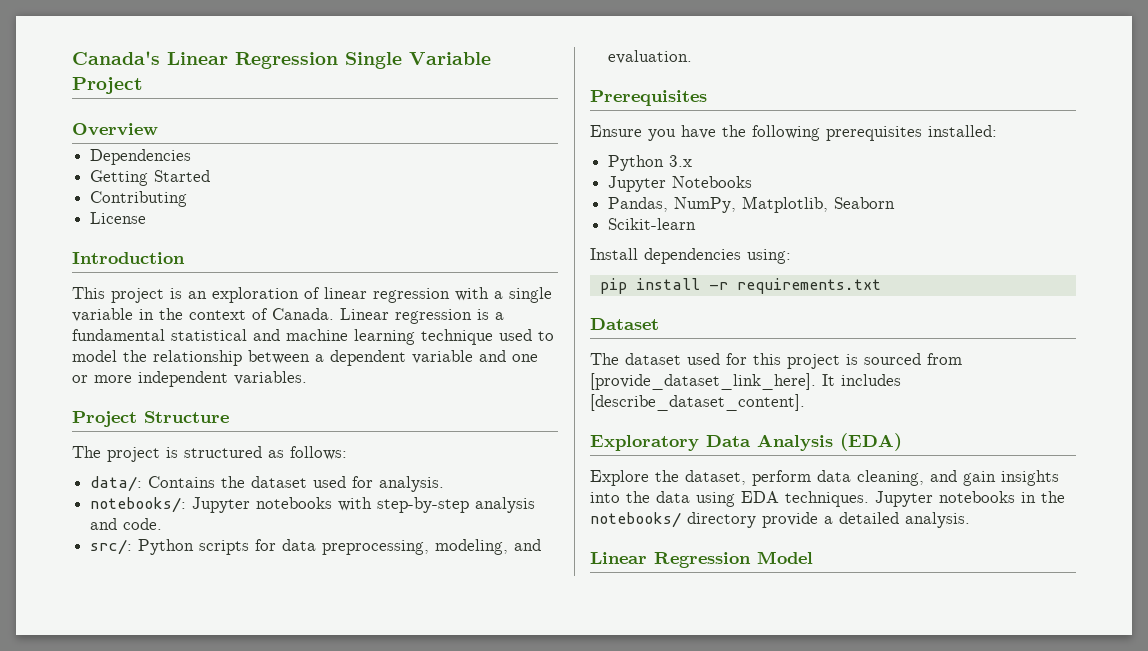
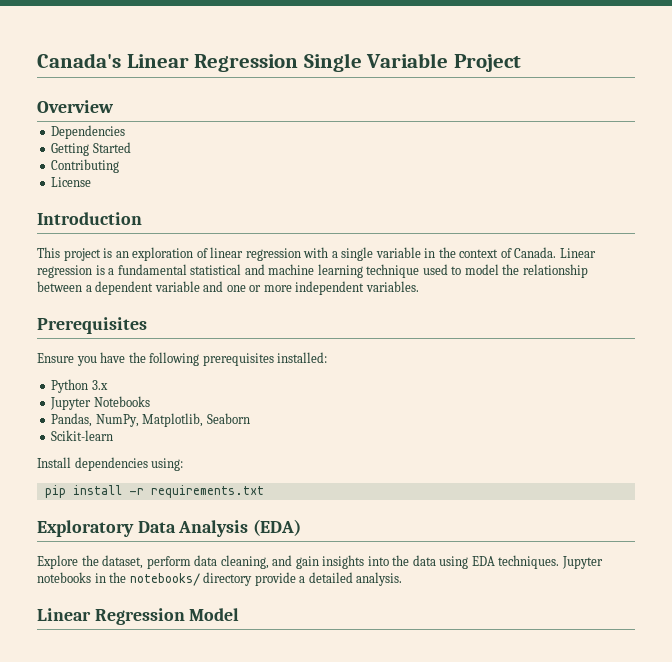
- Project Structure
- The project is structured as follows:
- data/: Contains the dataset used for analysis.
- notebooks/: Jupyter notebooks with step-by-step analysis and code.
- src/: Python scripts for data preprocessing, modeling, and evaluation.
- Dataset
- The dataset used for this project is sourced from [provide_dataset_link_here]. It includes [describe_dataset_content].

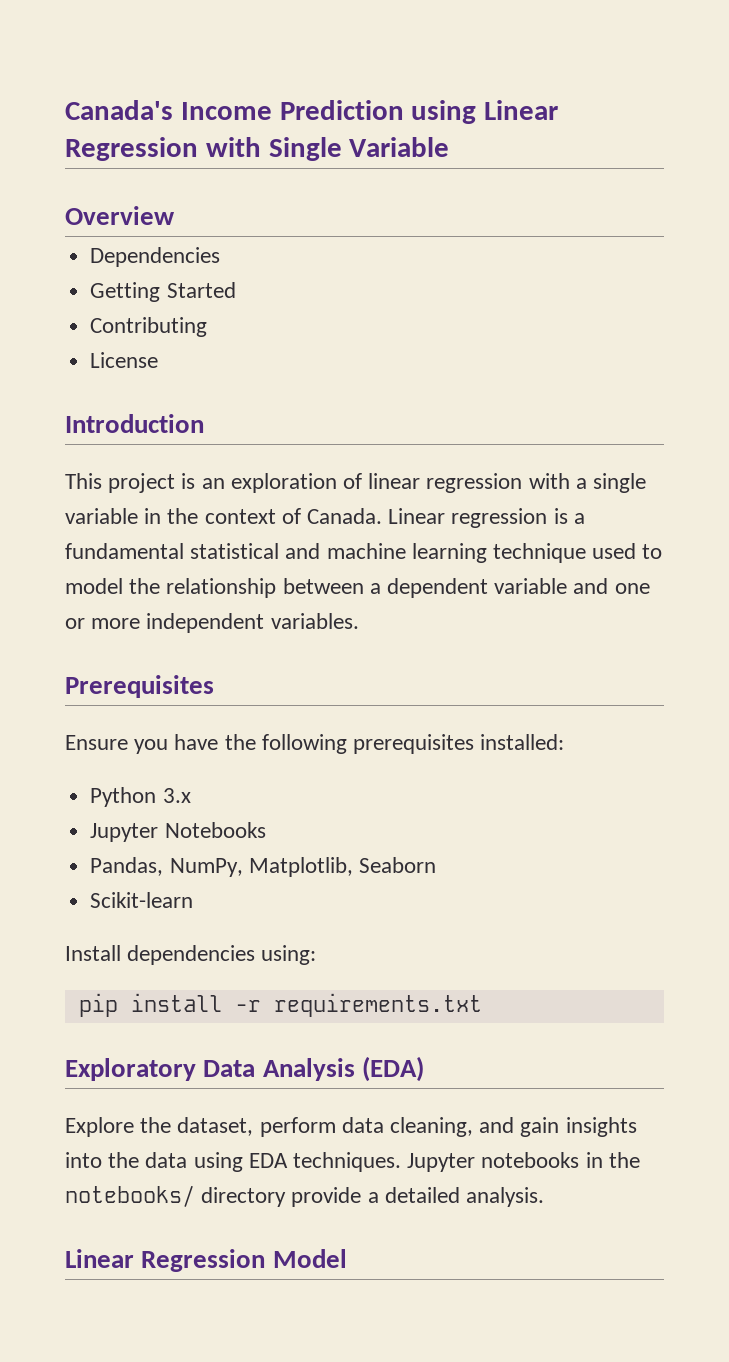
- Canada's Linear Regression Single Variable Project
+ Canada's Income Prediction using Linear Regression with Single Variable

